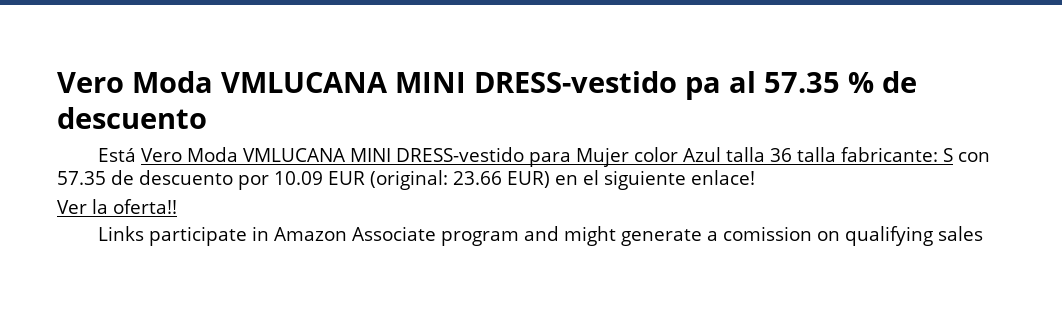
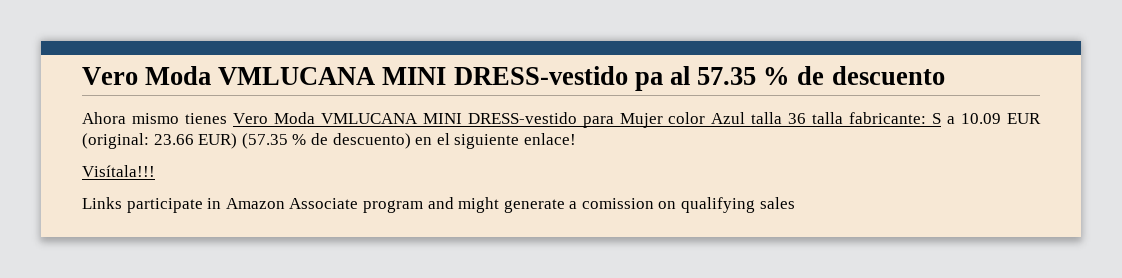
- Está Vero Moda VMLUCANA MINI DRESS-vestido para Mujer color Azul talla 36 talla fabricante: S con 57.35 de descuento por 10.09 EUR (original: 23.66 EUR) en el siguiente enlace!
+ Ahora mismo tienes Vero Moda VMLUCANA MINI DRESS-vestido para Mujer color Azul talla 36 talla fabricante: S a 10.09 EUR (original: 23.66 EUR) (57.35 % de descuento) en el siguiente enlace!
- Ver la oferta!!
+ Visítala!!!

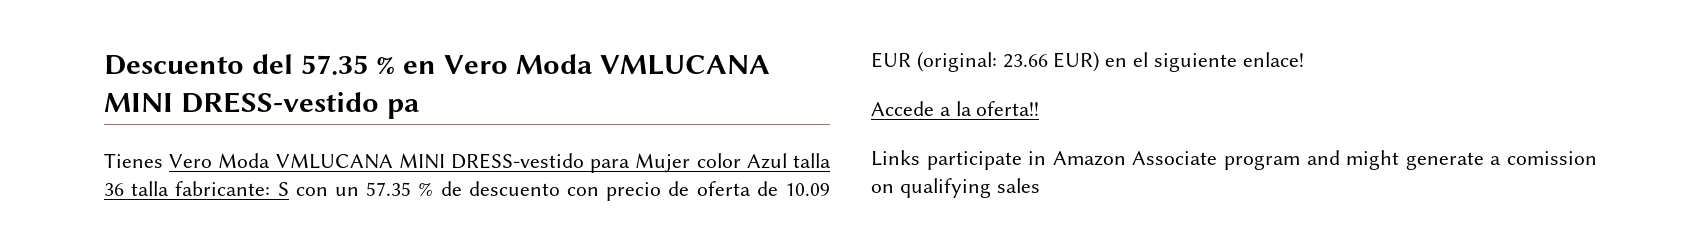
- Vero Moda VMLUCANA MINI DRESS-vestido pa al 57.35 % de descuento
- Ahora mismo tienes Vero Moda VMLUCANA MINI DRESS-vestido para Mujer color Azul talla 36 talla fabricante: S a 10.09 EUR (original: 23.66 EUR) (57.35 % de descuento) en el siguiente enlace!
+ Descuento del 57.35 % en Vero Moda VMLUCANA MINI DRESS-vestido pa
+ Tienes Vero Moda VMLUCANA MINI DRESS-vestido para Mujer color Azul talla 36 talla fabricante: S con un 57.35 % de descuento con precio de oferta de 10.09 EUR (original: 23.66 EUR) en el siguiente enlace!
- Visítala!!!
+ Accede a la oferta!!

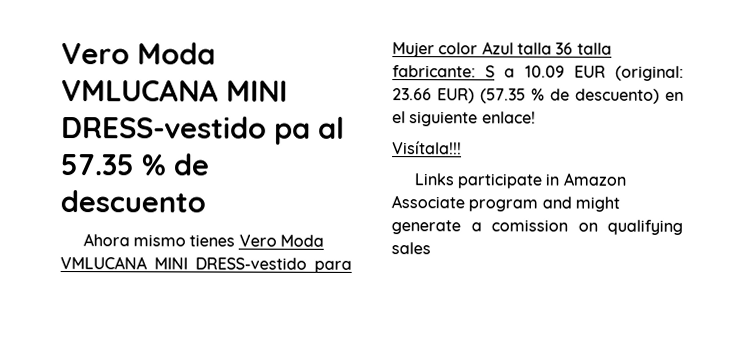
- Descuento del 57.35 % en Vero Moda VMLUCANA MINI DRESS-vestido pa
- Tienes Vero Moda VMLUCANA MINI DRESS-vestido para Mujer color Azul talla 36 talla fabricante: S con un 57.35 % de descuento con precio de oferta de 10.09 EUR (original: 23.66 EUR) en el siguiente enlace!
+ Vero Moda VMLUCANA MINI DRESS-vestido pa al 57.35 % de descuento
+ Ahora mismo tienes Vero Moda VMLUCANA MINI DRESS-vestido para Mujer color Azul talla 36 talla fabricante: S a 10.09 EUR (original: 23.66 EUR) (57.35 % de descuento) en el siguiente enlace!
- Accede a la oferta!!
+ Visítala!!!

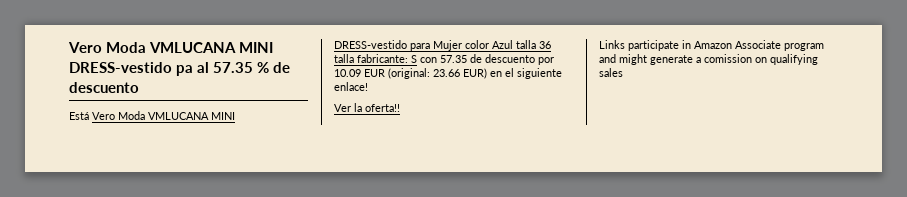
- Ahora mismo tienes Vero Moda VMLUCANA MINI DRESS-vestido para Mujer color Azul talla 36 talla fabricante: S a 10.09 EUR (original: 23.66 EUR) (57.35 % de descuento) en el siguiente enlace!
+ Está Vero Moda VMLUCANA MINI DRESS-vestido para Mujer color Azul talla 36 talla fabricante: S con 57.35 de descuento por 10.09 EUR (original: 23.66 EUR) en el siguiente enlace!
- Visítala!!!
+ Ver la oferta!!

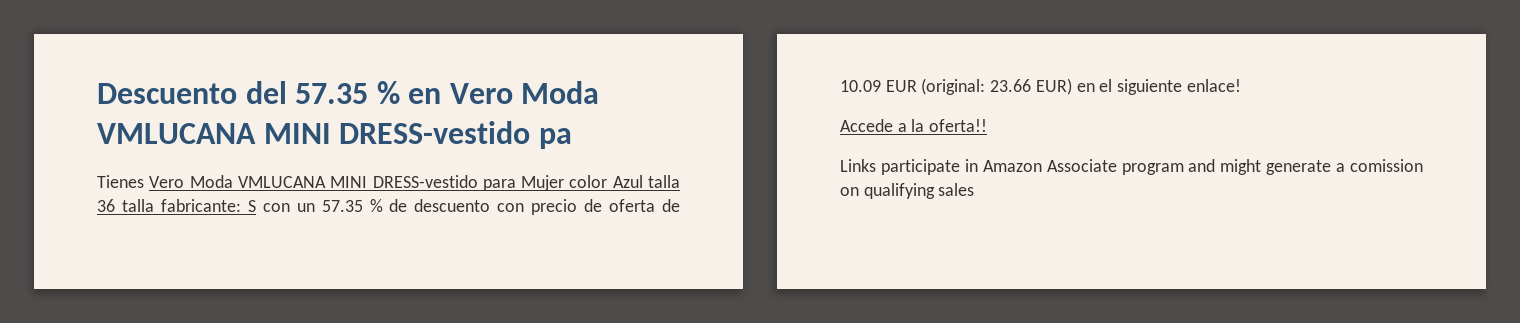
- Vero Moda VMLUCANA MINI DRESS-vestido pa al 57.35 % de descuento
- Está Vero Moda VMLUCANA MINI DRESS-vestido para Mujer color Azul talla 36 talla fabricante: S con 57.35 de descuento por 10.09 EUR (original: 23.66 EUR) en el siguiente enlace!
+ Descuento del 57.35 % en Vero Moda VMLUCANA MINI DRESS-vestido pa
+ Tienes Vero Moda VMLUCANA MINI DRESS-vestido para Mujer color Azul talla 36 talla fabricante: S con un 57.35 % de descuento con precio de oferta de 10.09 EUR (original: 23.66 EUR) en el siguiente enlace!
- Ver la oferta!!
+ Accede a la oferta!!

